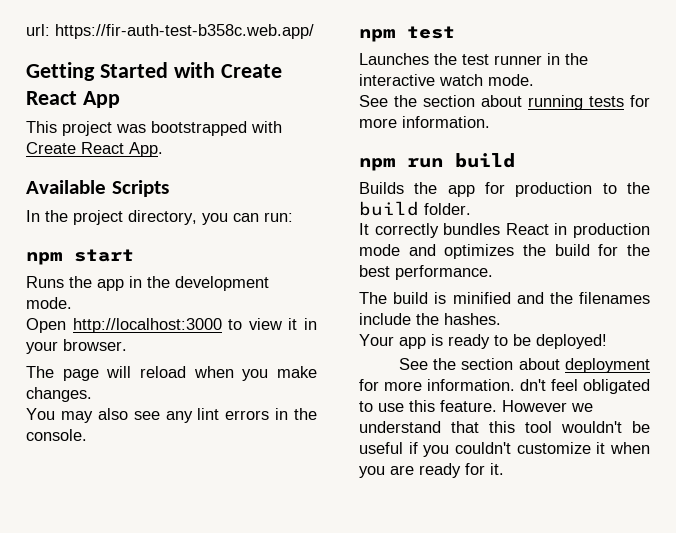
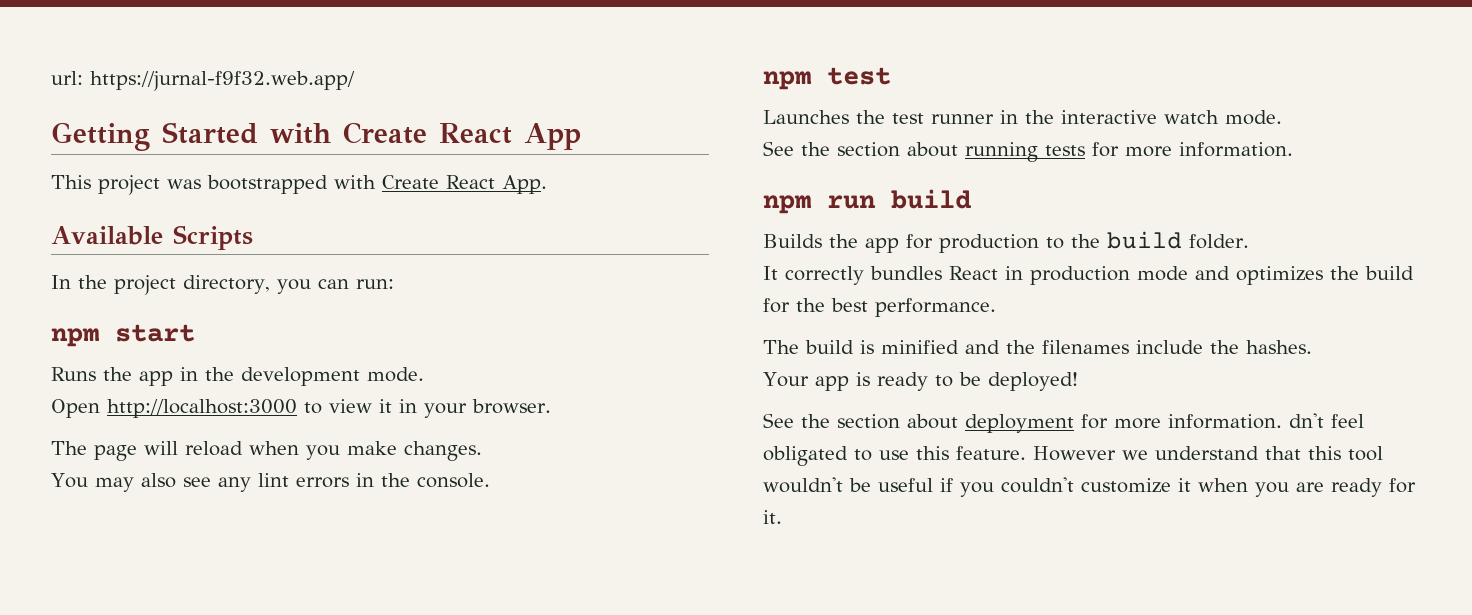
- url: https://fir-auth-test-b358c.web.app/
+ url: https://jurnal-f9f32.web.app/

